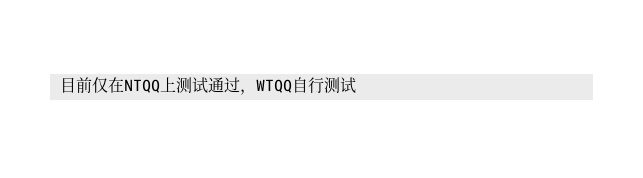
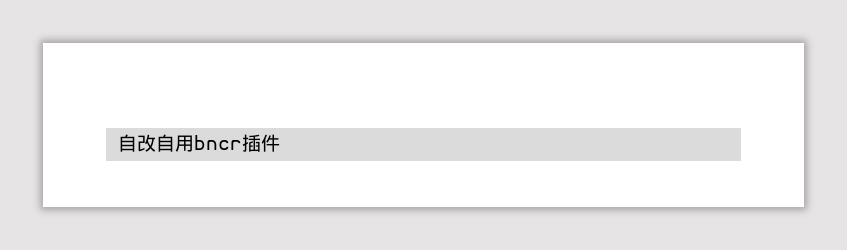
- 目前仅在NTQQ上测试通过，WTQQ自行测试
+ 自改自用bncr插件

